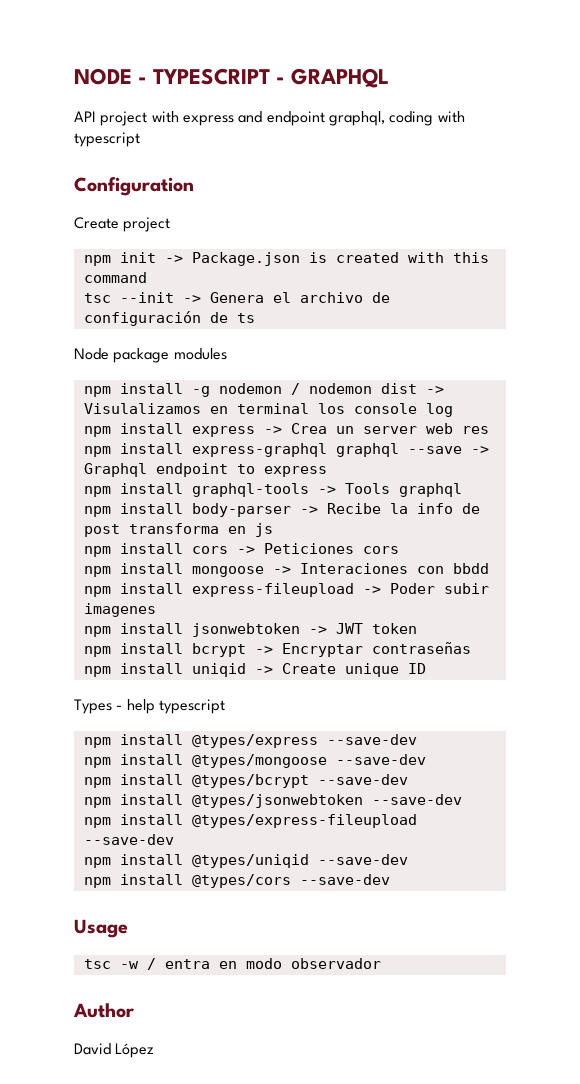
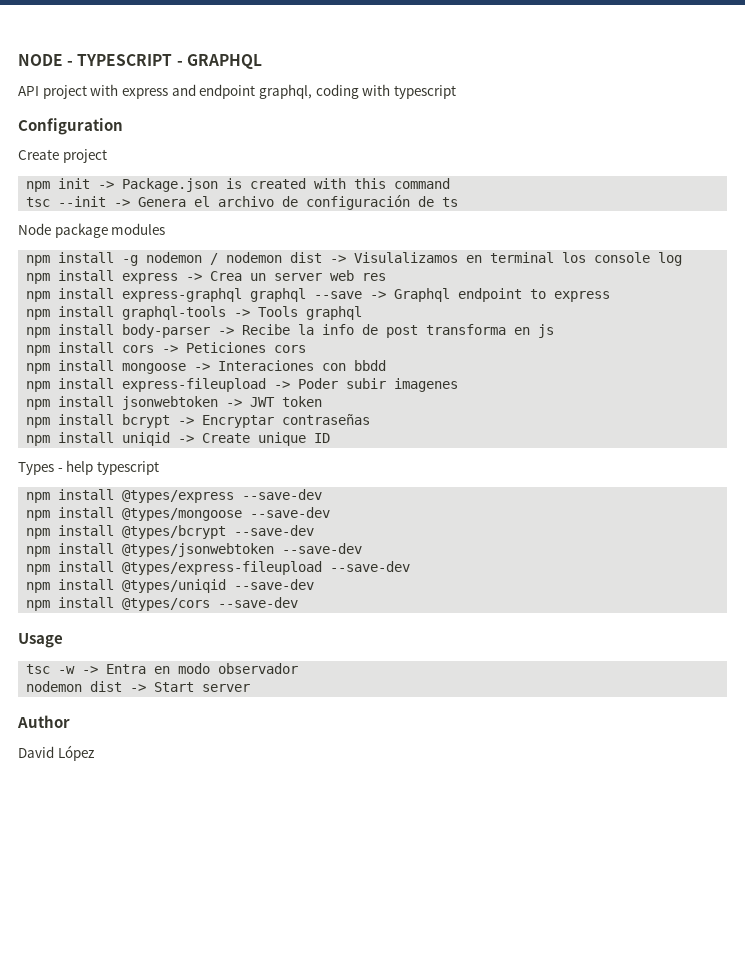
- tsc -w / entra en modo observador
+ tsc -w -> Entra en modo observador
+ nodemon dist -> Start server

